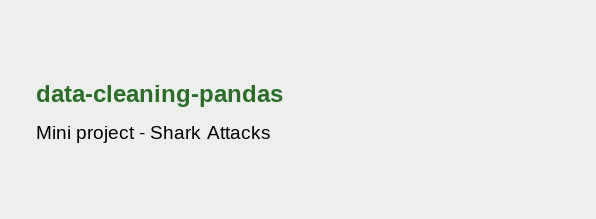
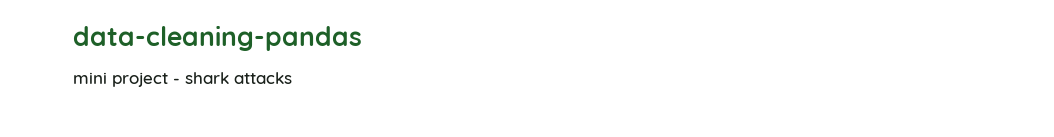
- Mini project - Shark Attacks
+ mini project - shark attacks

